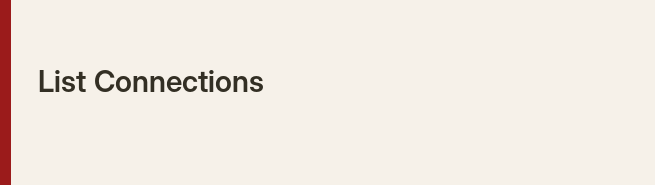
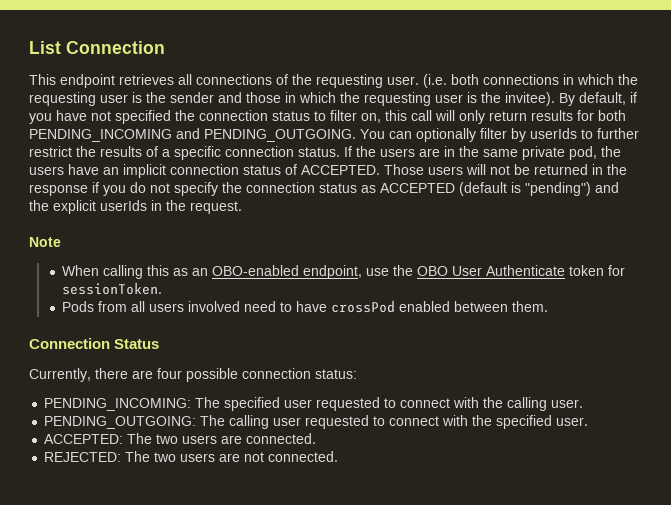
- List Connections
+ List Connection
+ This endpoint retrieves all connections of the requesting user. (i.e. both connections in which the requesting user is the sender and those in which the requesting user is the invitee). By default, if you have not specified the connection status to filter on, this call will only return results for both PENDING_INCOMING and PENDING_OUTGOING. You can optionally filter by userIds to further restrict the results of a specific connection status. If the users are in the same private pod, the users have an implicit connection status of ACCEPTED. Those users will not be returned in the response if you do not specify the connection status as ACCEPTED (default is "pending") and the explicit userIds in the request.
+ Note
+ When calling this as an OBO-enabled endpoint, use the OBO User Authenticate token for sessionToken.
+ Pods from all users involved need to have crossPod enabled between them.
+ Connection Status
+ Currently, there are four possible connection status:
+ PENDING_INCOMING: The specified user requested to connect with the calling user.
+ PENDING_OUTGOING: The calling user requested to connect with the specified user.
+ ACCEPTED: The two users are connected.
+ REJECTED: The two users are not connected.

